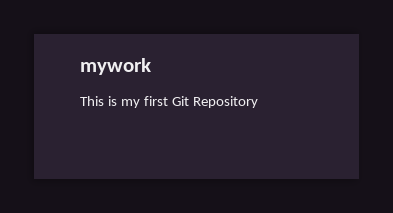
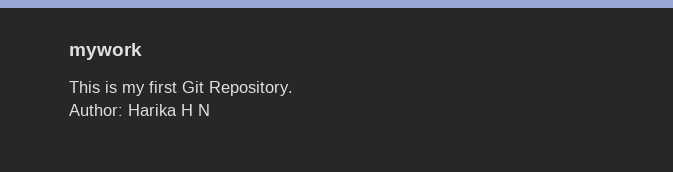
- This is my first Git Repository
+ This is my first Git Repository.
+ Author: Harika H N

